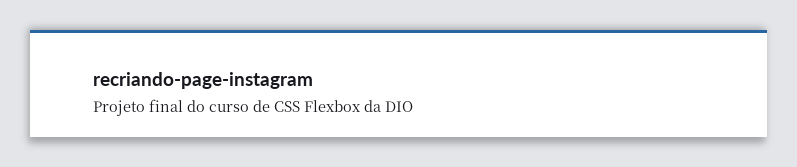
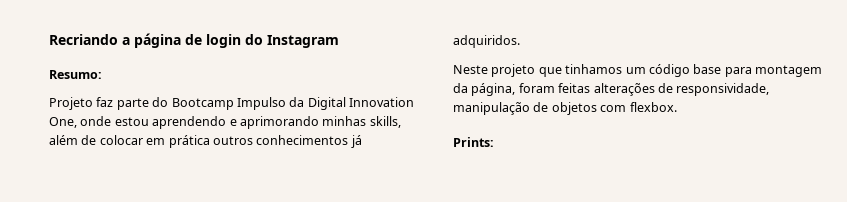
- recriando-page-instagram
- Projeto final do curso de CSS Flexbox da DIO
+ Recriando a página de login do Instagram
+ Resumo:
+ Projeto faz parte do Bootcamp Impulso da Digital Innovation One, onde estou aprendendo e aprimorando minhas skills, além de colocar em prática outros conhecimentos já adquiridos.
+ Neste projeto que tinhamos um código base para montagem da página, foram feitas alterações de responsividade, manipulação de objetos com flexbox.
+ Prints:

